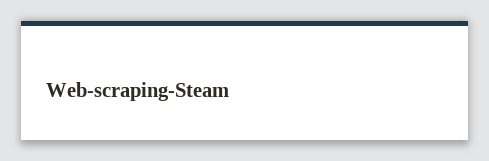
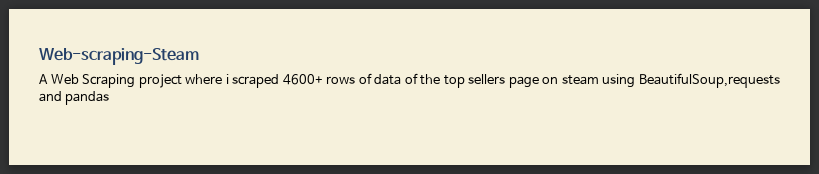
+ A Web Scraping project where i scraped 4600+ rows of data of the top sellers page on steam using BeautifulSoup,requests and pandas

